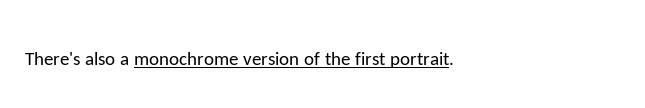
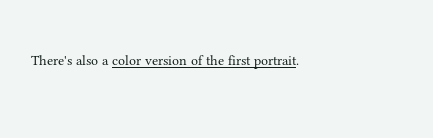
- There's also a monochrome version of the first portrait.
+ There's also a color version of the first portrait.

